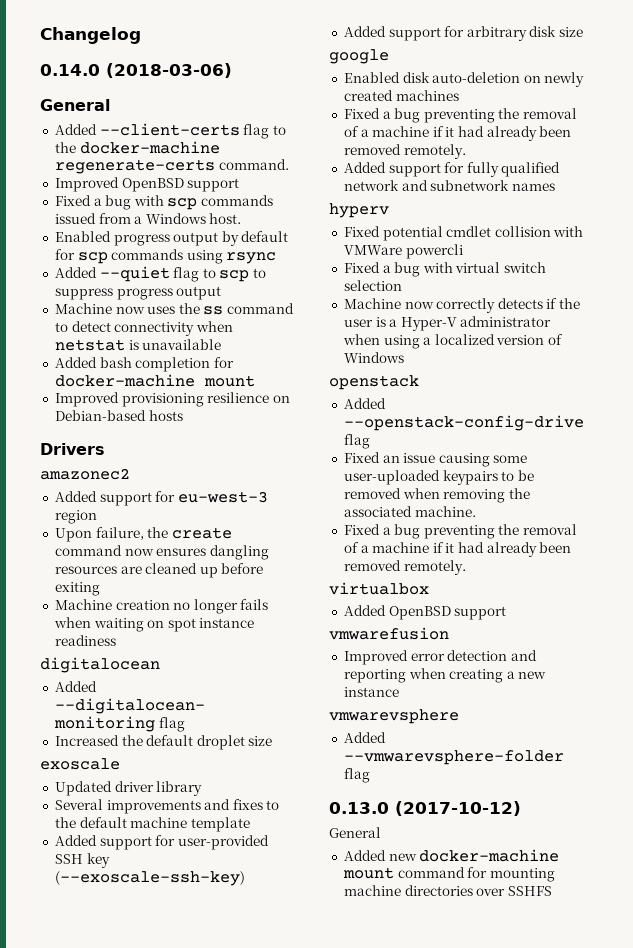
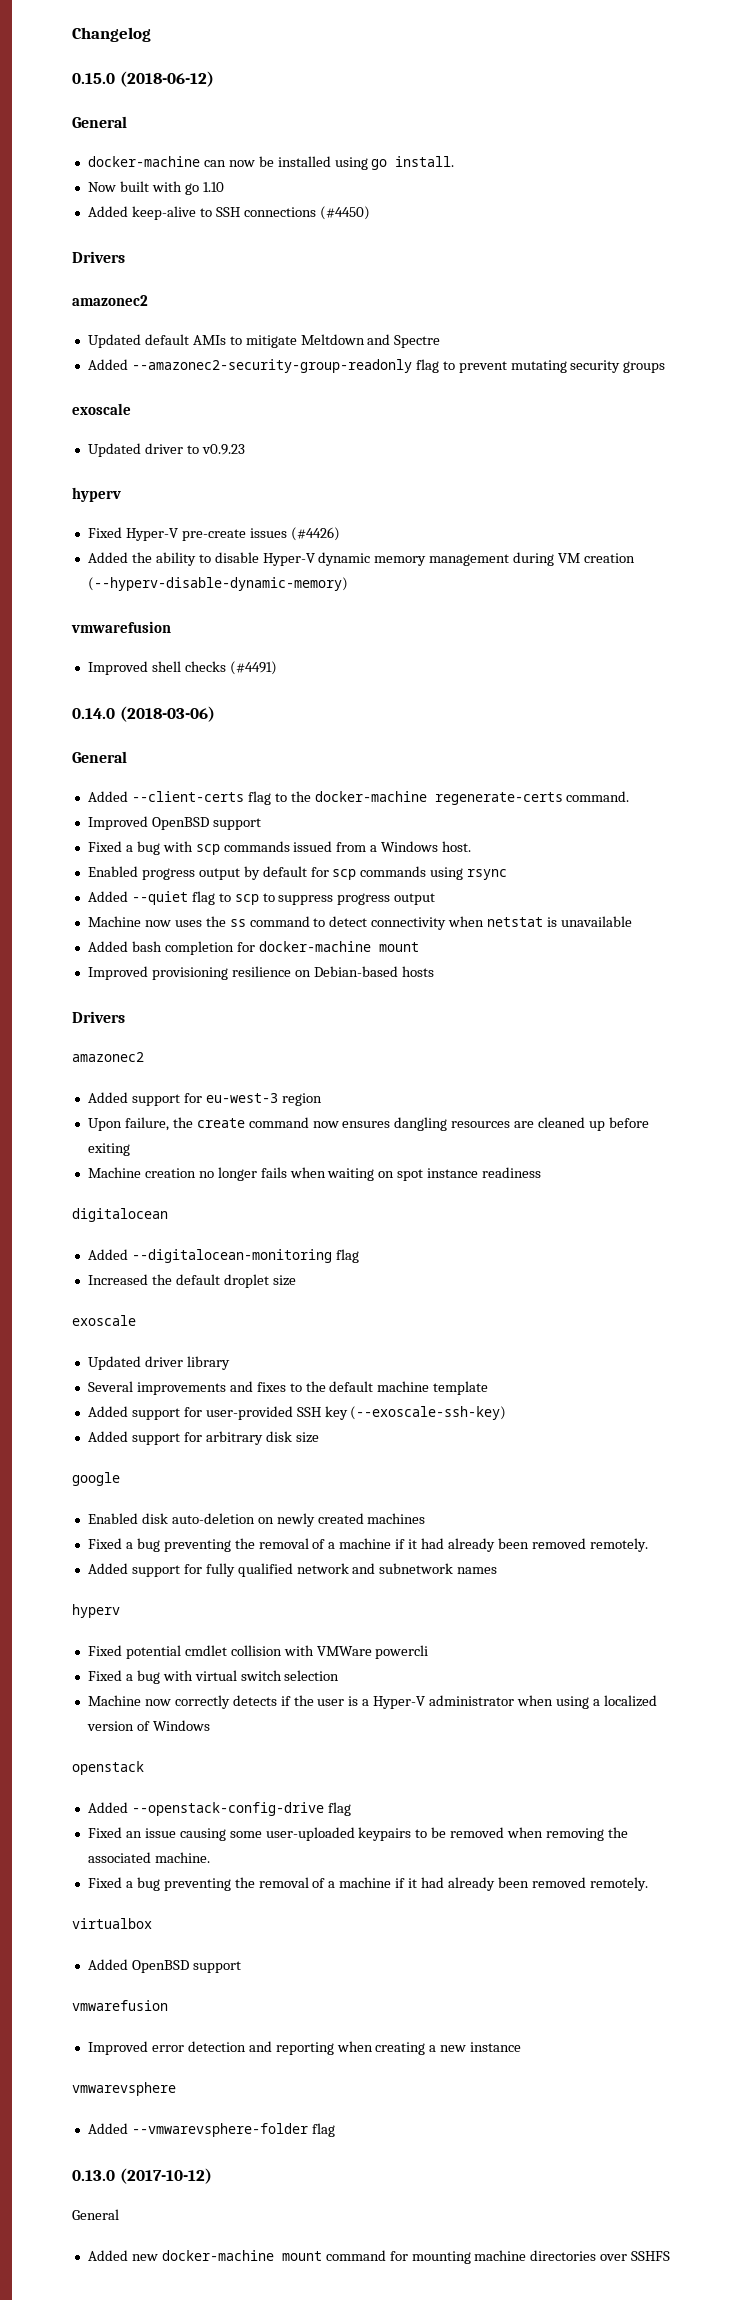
+ 0.15.0 (2018-06-12)
+ General
+ docker-machine can now be installed using go install.
+ Now built with go 1.10
+ Added keep-alive to SSH connections (#4450)
+ Drivers
+ amazonec2
+ Updated default AMIs to mitigate Meltdown and Spectre
+ Added --amazonec2-security-group-readonly flag to prevent mutating security groups
+ exoscale
+ Updated driver to v0.9.23
+ hyperv
+ Fixed Hyper-V pre-create issues (#4426)
+ Added the ability to disable Hyper-V dynamic memory management during VM creation (--hyperv-disable-dynamic-memory)
+ vmwarefusion
+ Improved shell checks (#4491)

